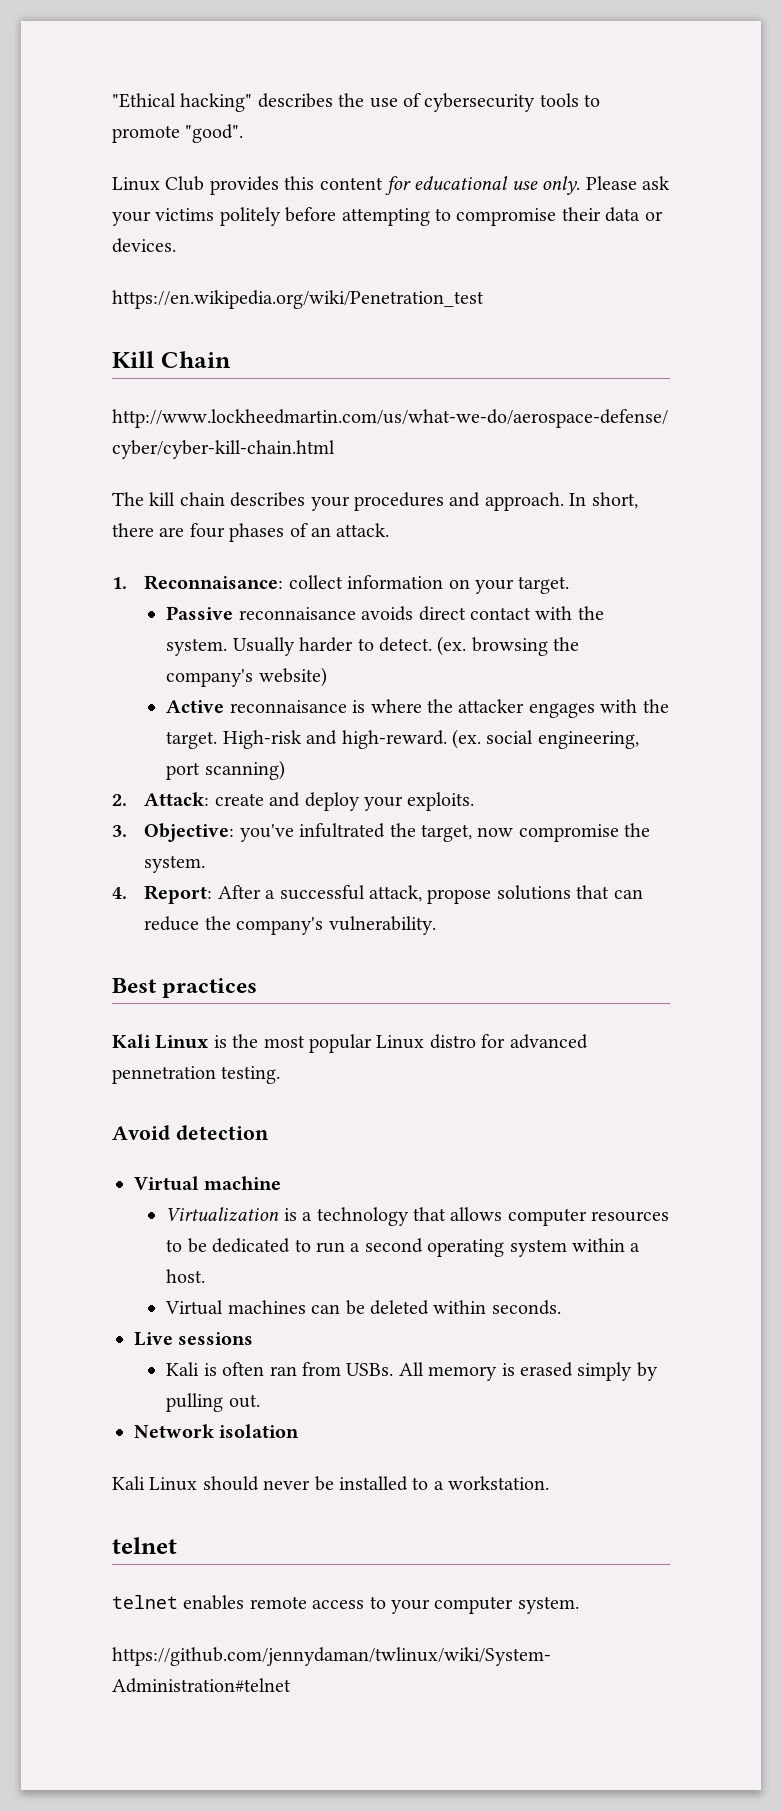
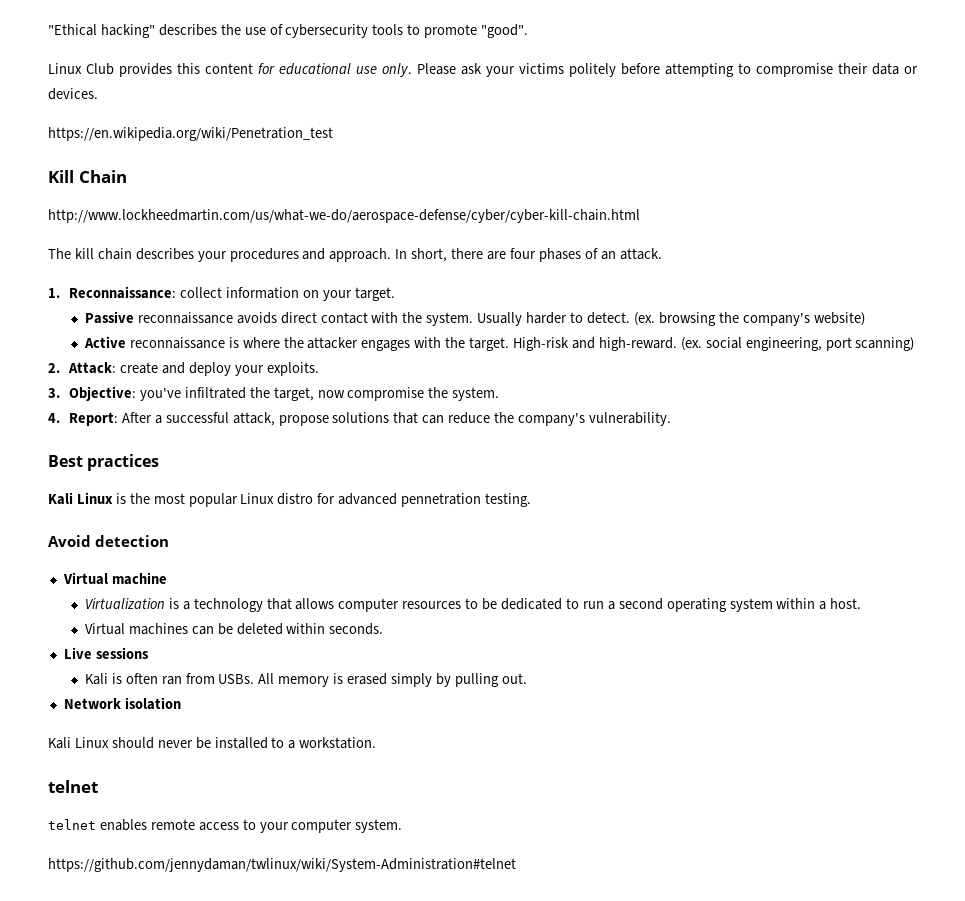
- 1. Reconnaisance: collect information on your target.
+ 1. Reconnaissance: collect information on your target.
- Passive reconnaisance avoids direct contact with the system.
+ Passive reconnaissance avoids direct contact with the system.
- Active reconnaisance is where the attacker engages with the target.
+ Active reconnaissance is where the attacker engages with the target.
- 3. Objective: you've infultrated the target, now compromise the system.
+ 3. Objective: you've infiltrated the target, now compromise the system.

